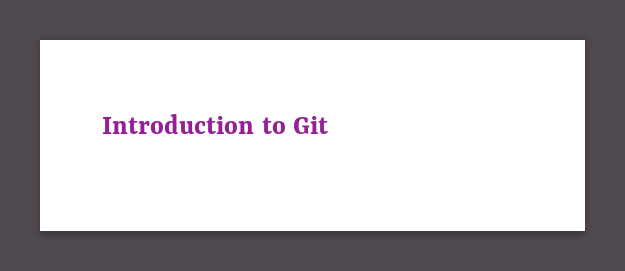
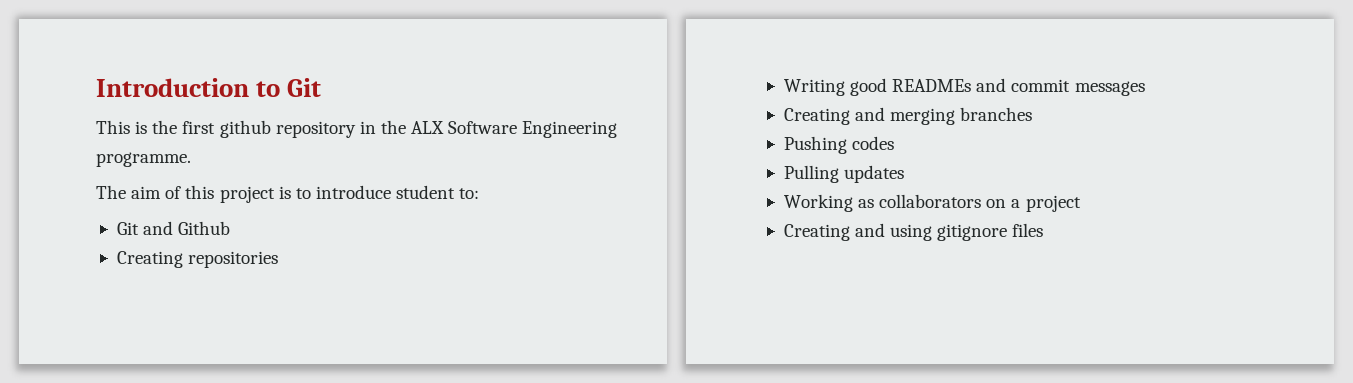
+ This is the first github repository in the ALX Software Engineering programme.
+ The aim of this project is to introduce student to:
+ Git and Github
+ Creating repositories
+ Writing good READMEs and commit messages
+ Creating and merging branches
+ Pushing codes
+ Pulling updates
+ Working as collaborators on a project
+ Creating and using gitignore files

